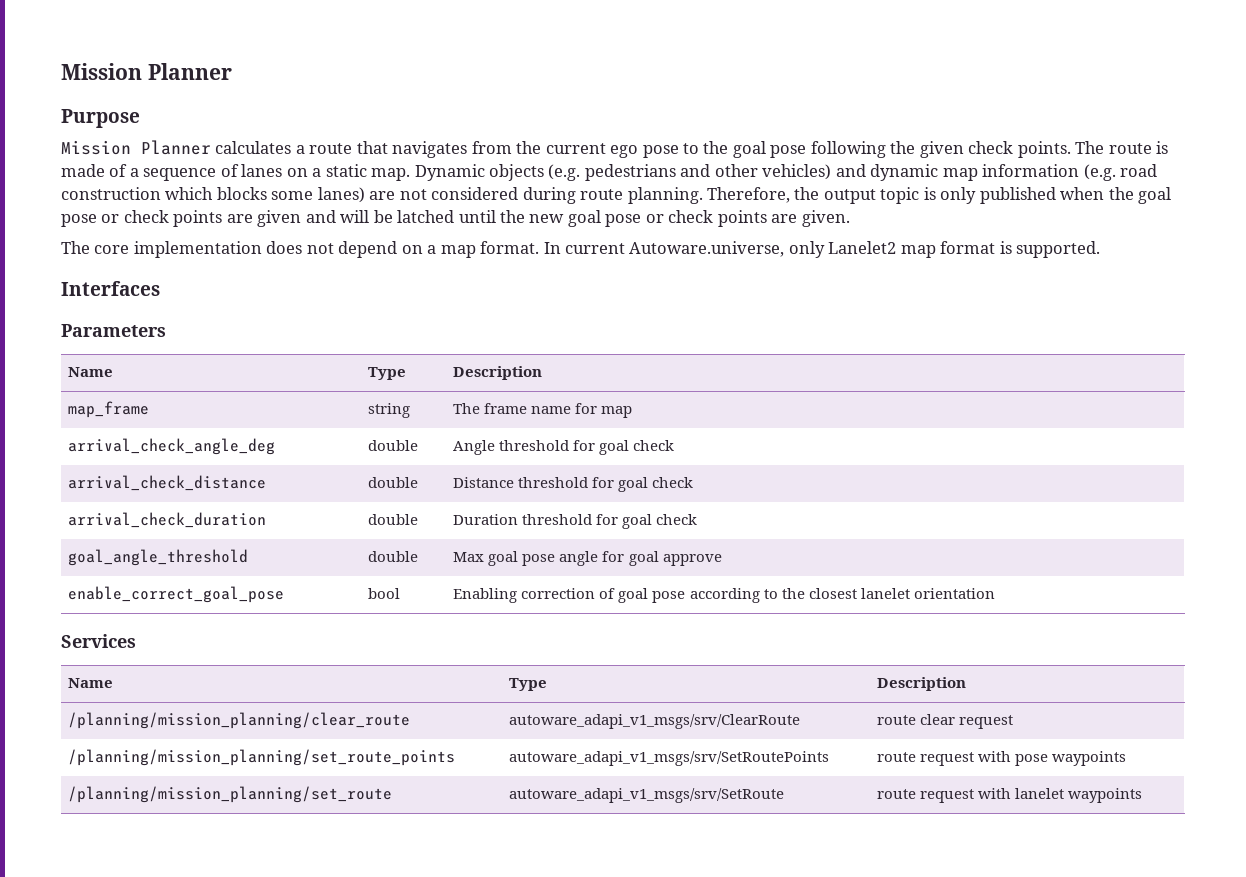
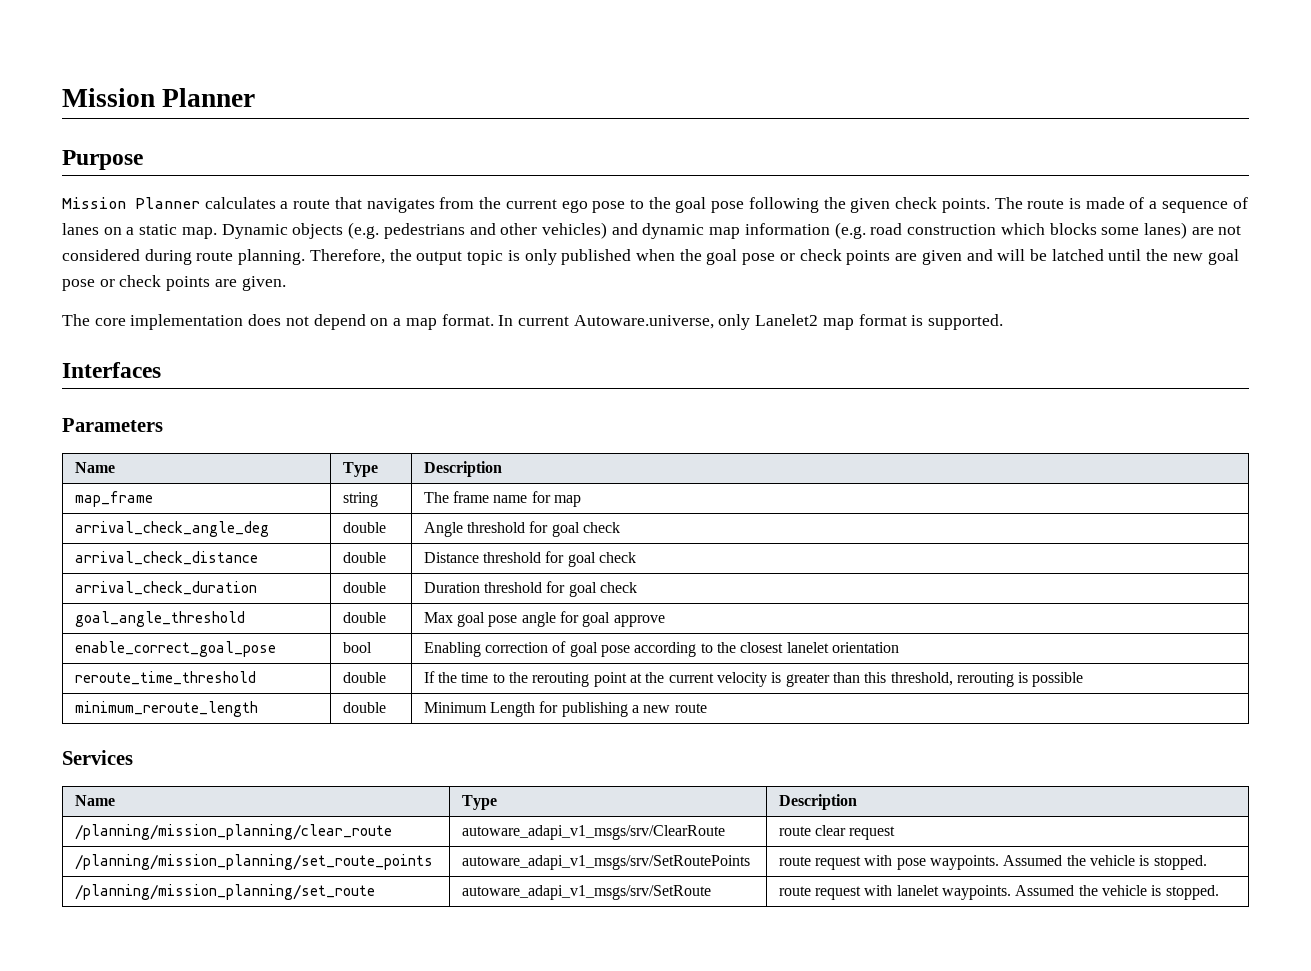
+ reroute_time_threshold | double | If the time to the rerouting point at the current velocity is greater than this threshold, rerouting is possible
+ minimum_reroute_length | double | Minimum Length for publishing a new route
- /planning/mission_planning/set_route_points | autoware_adapi_v1_msgs/srv/SetRoutePoints | route request with pose waypoints
+ /planning/mission_planning/set_route_points | autoware_adapi_v1_msgs/srv/SetRoutePoints | route request with pose waypoints. Assumed the vehicle is stopped.
- /planning/mission_planning/set_route | autoware_adapi_v1_msgs/srv/SetRoute | route request with lanelet waypoints
+ /planning/mission_planning/set_route | autoware_adapi_v1_msgs/srv/SetRoute | route request with lanelet waypoints. Assumed the vehicle is stopped.

